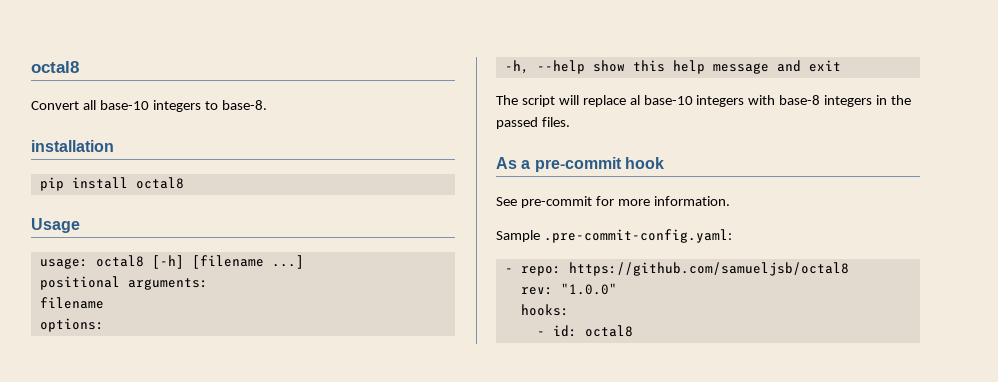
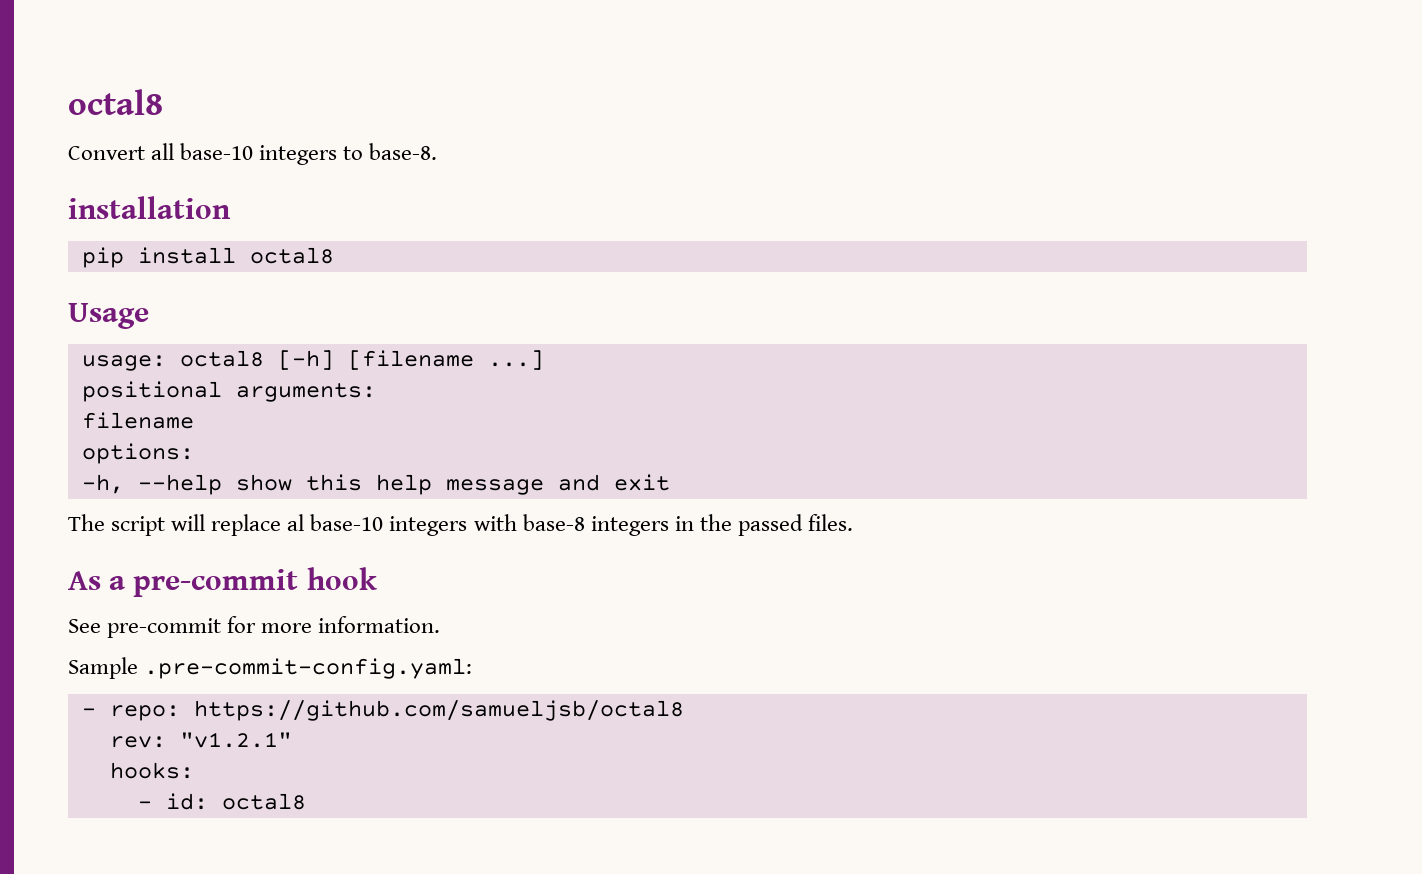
- rev: "1.0.0"
+ rev: "v1.2.1"

